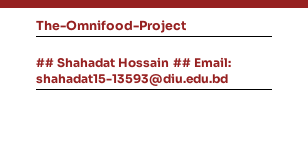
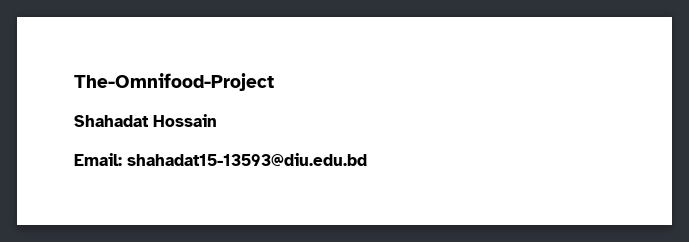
- ## Shahadat Hossain ## Email: shahadat15-13593@diu.edu.bd
+ Shahadat Hossain
+ Email: shahadat15-13593@diu.edu.bd

